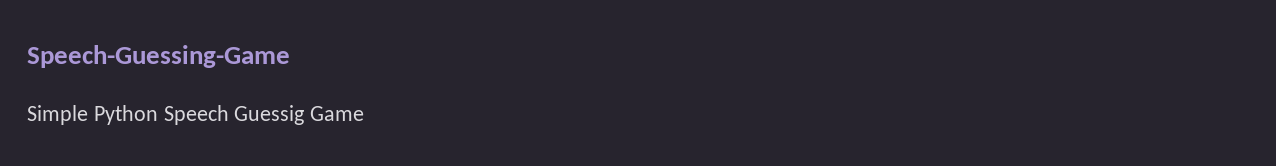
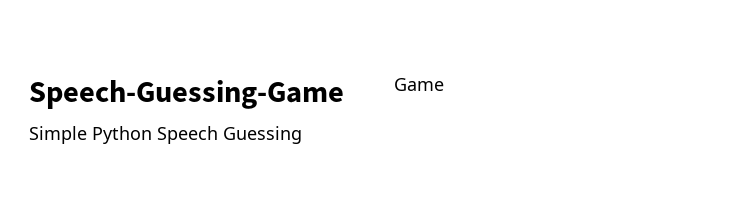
- Simple Python Speech Guessig Game
+ Simple Python Speech Guessing Game

